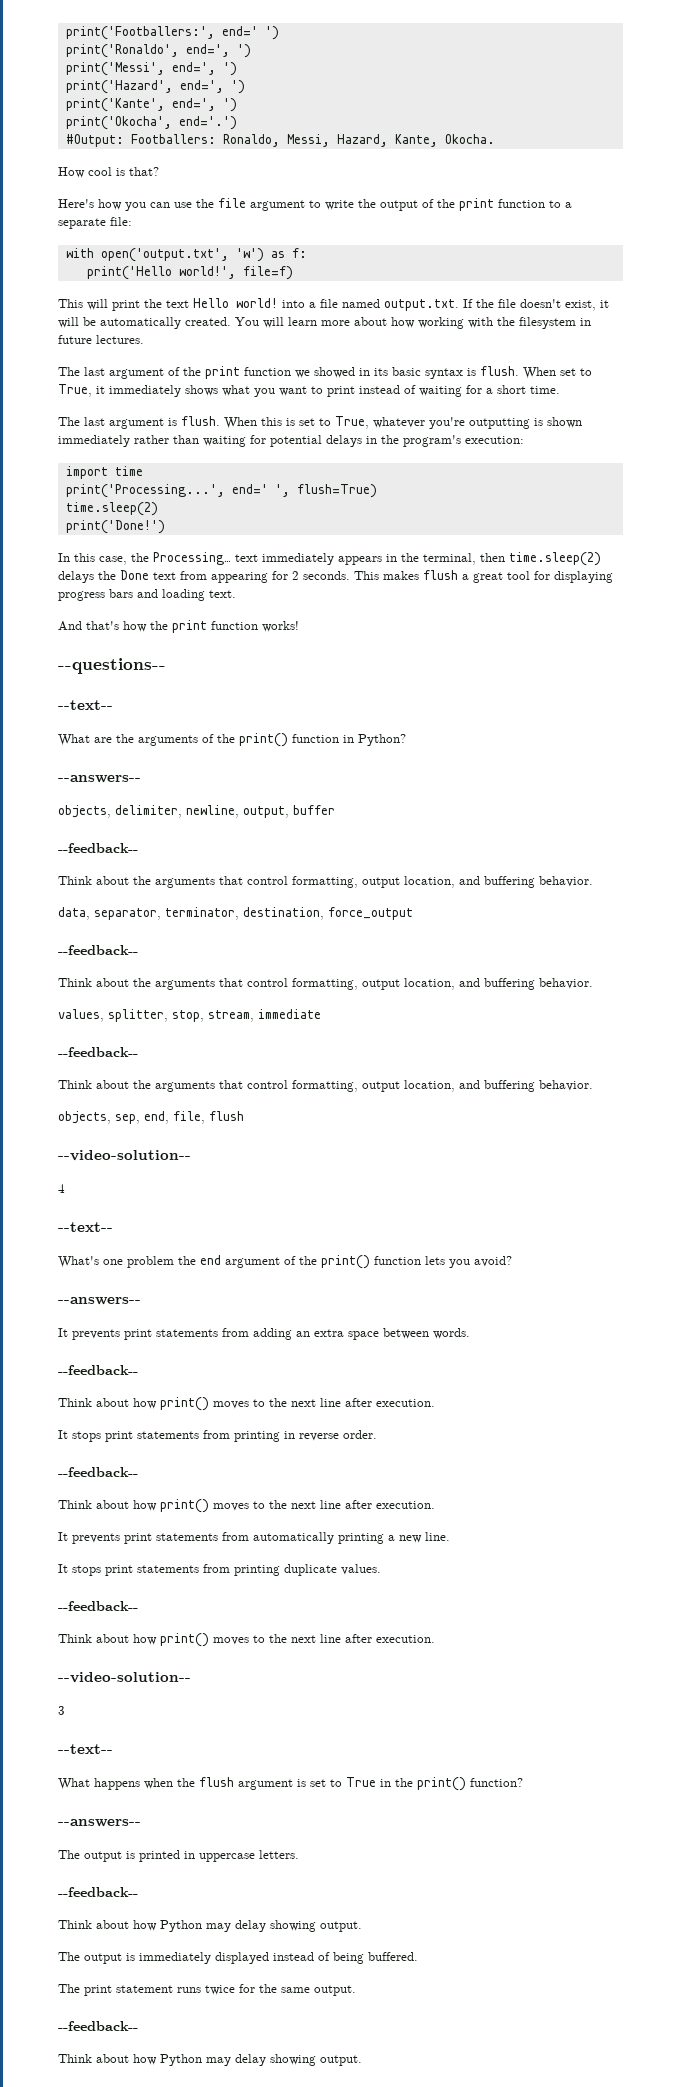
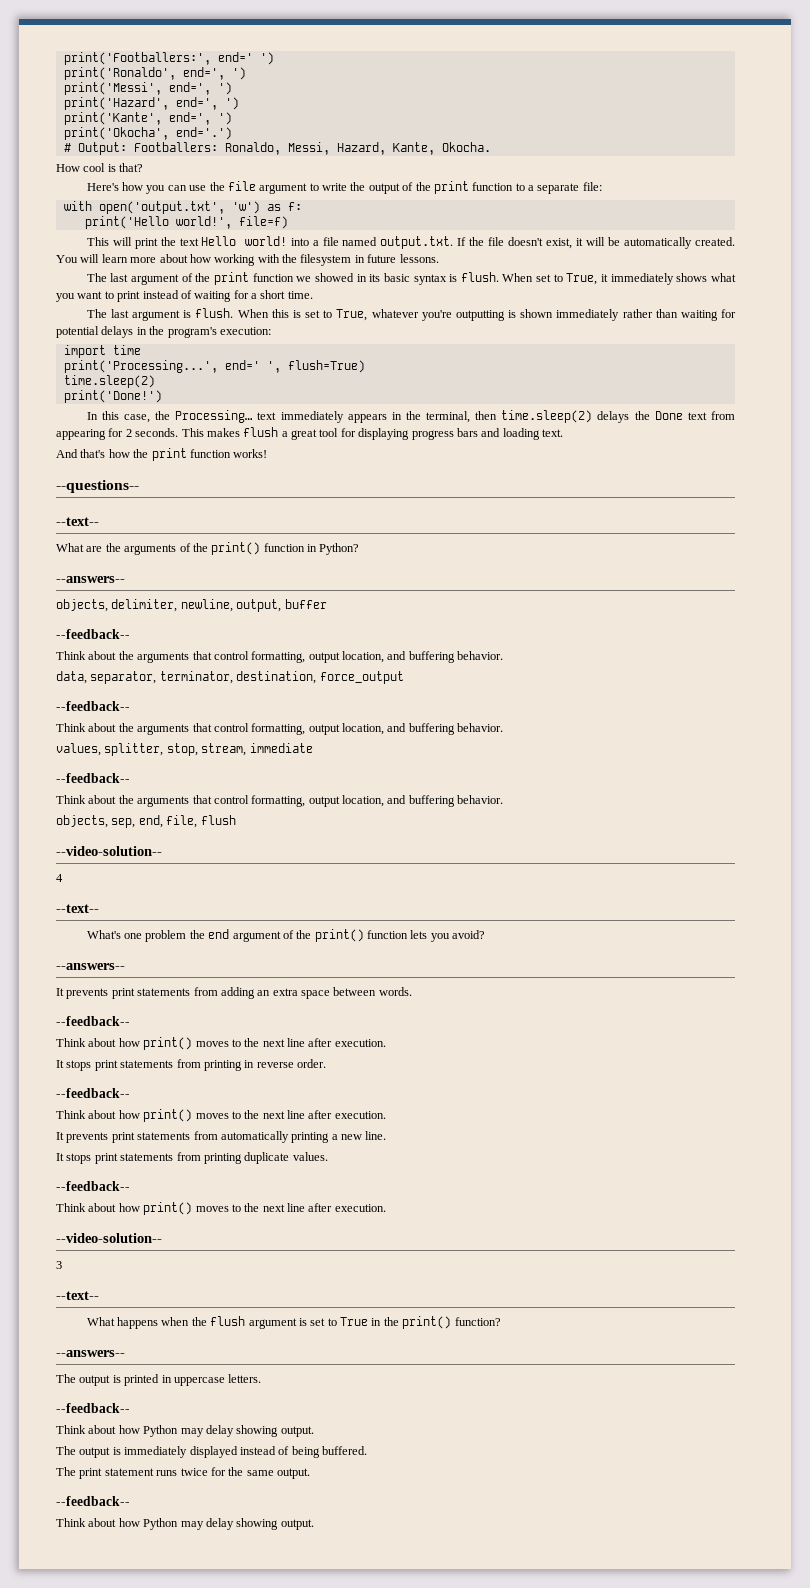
- #Output: Footballers: Ronaldo, Messi, Hazard, Kante, Okocha.
+ # Output: Footballers: Ronaldo, Messi, Hazard, Kante, Okocha.
- You will learn more about how working with the filesystem in future lectures.
+ You will learn more about how working with the filesystem in future lessons.

